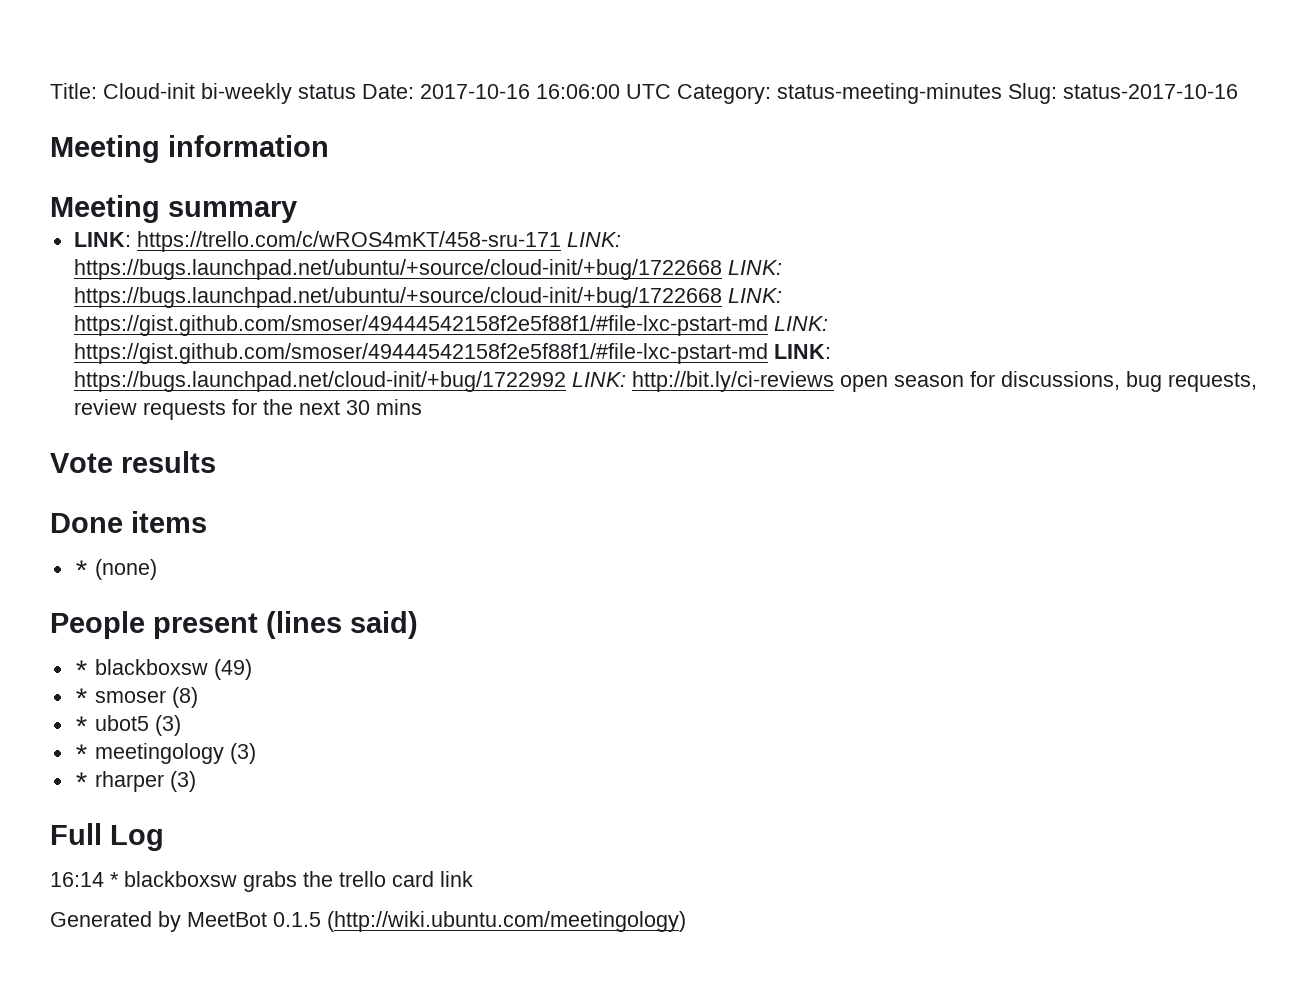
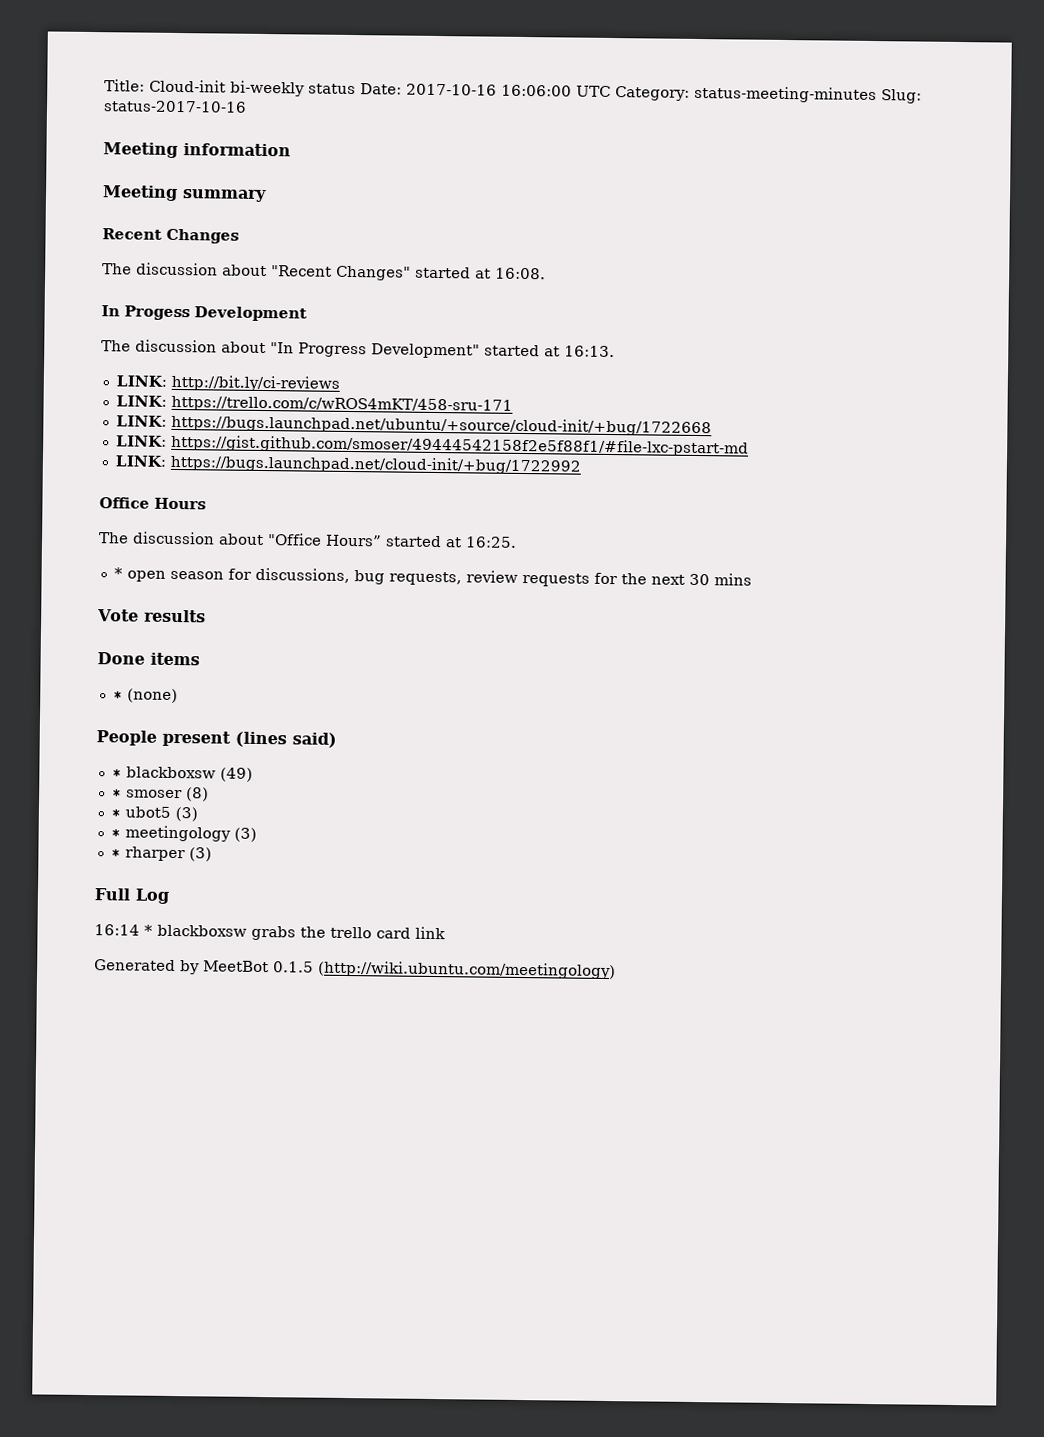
+ Recent Changes
+ The discussion about "Recent Changes" started at 16:08.
+ In Progess Development
+ The discussion about "In Progress Development" started at 16:13.
+ LINK: http://bit.ly/ci-reviews
- LINK: https://trello.com/c/wROS4mKT/458-sru-171 LINK: https://bugs.launchpad.net/ubuntu/+source/cloud-init/+bug/1722668 LINK: https://bugs.launchpad.net/ubuntu/+source/cloud-init/+bug/1722668 LINK: https://gist.github.com/smoser/49444542158f2e5f88f1/#file-lxc-pstart-md LINK: https://gist.github.com/smoser/49444542158f2e5f88f1/#file-lxc-pstart-md LINK: https://bugs.launchpad.net/cloud-init/+bug/1722992 LINK: http://bit.ly/ci-reviews open season for discussions, bug requests, review requests for the next 30 mins
+ LINK: https://trello.com/c/wROS4mKT/458-sru-171
+ LINK: https://bugs.launchpad.net/ubuntu/+source/cloud-init/+bug/1722668
+ LINK: https://gist.github.com/smoser/49444542158f2e5f88f1/#file-lxc-pstart-md
+ LINK: https://bugs.launchpad.net/cloud-init/+bug/1722992
+ Office Hours
+ The discussion about "Office Hours” started at 16:25.
+ * open season for discussions, bug requests, review requests for the next 30 mins

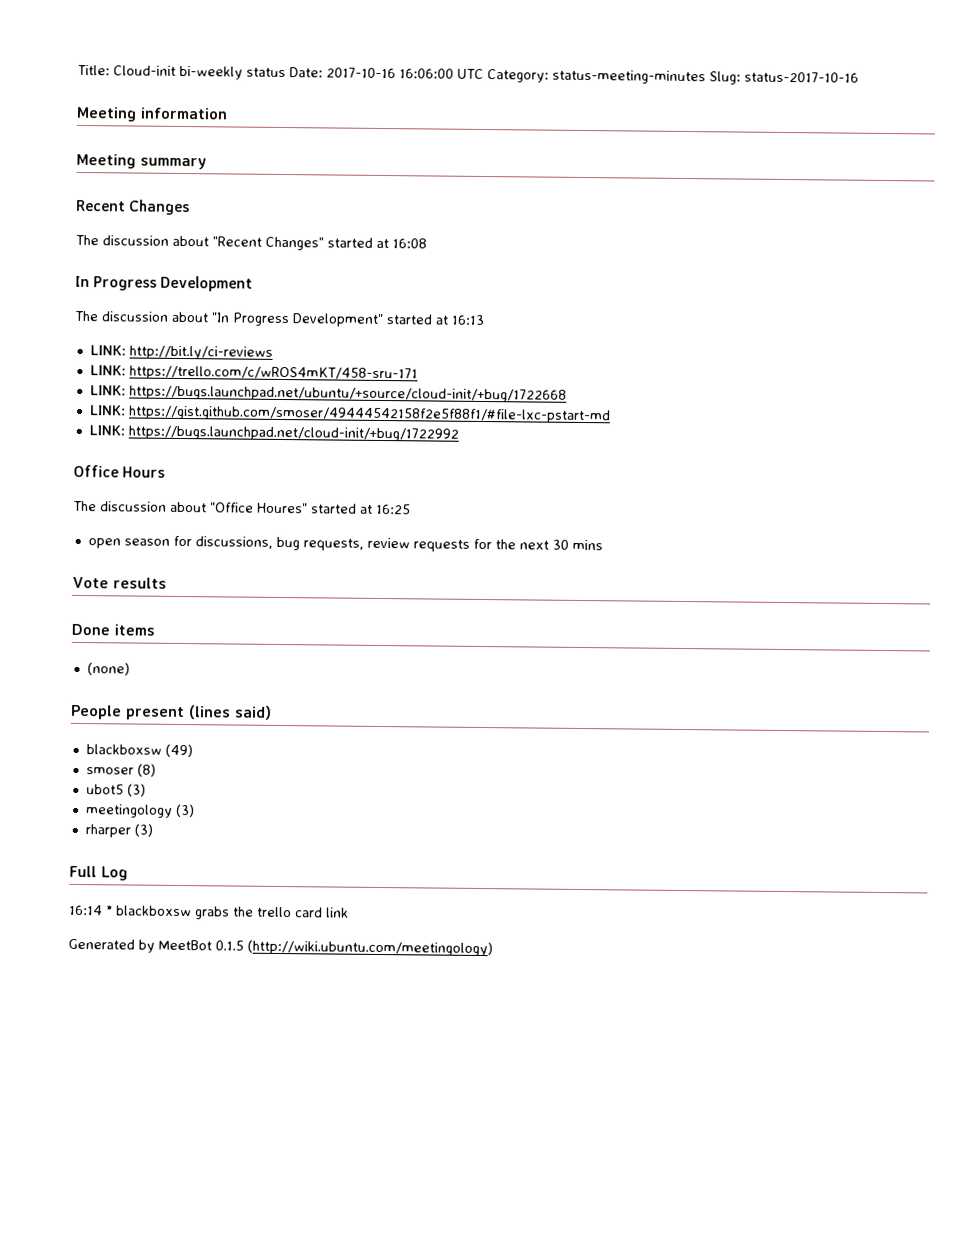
- The discussion about "Recent Changes" started at 16:08.
+ The discussion about "Recent Changes" started at 16:08
- In Progess Development
+ In Progress Development
- The discussion about "In Progress Development" started at 16:13.
+ The discussion about "In Progress Development" started at 16:13
- The discussion about "Office Hours” started at 16:25.
- * open season for discussions, bug requests, review requests for the next 30 mins
+ The discussion about "Office Houres" started at 16:25
+ open season for discussions, bug requests, review requests for the next 30 mins
- * (none)
+ (none)
- * blackboxsw (49)
+ blackboxsw (49)
- * smoser (8)
+ smoser (8)
- * ubot5 (3)
+ ubot5 (3)
- * meetingology (3)
+ meetingology (3)
- * rharper (3)
+ rharper (3)

